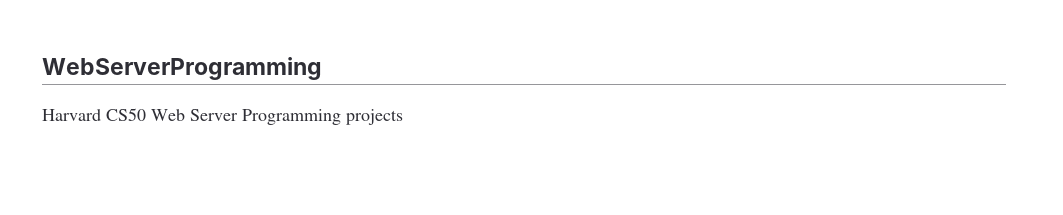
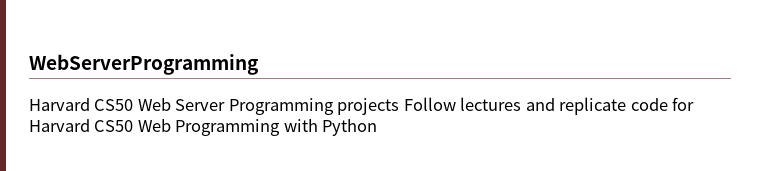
- Harvard CS50 Web Server Programming projects
+ Harvard CS50 Web Server Programming projects Follow lectures and replicate code for Harvard CS50 Web Programming with Python

